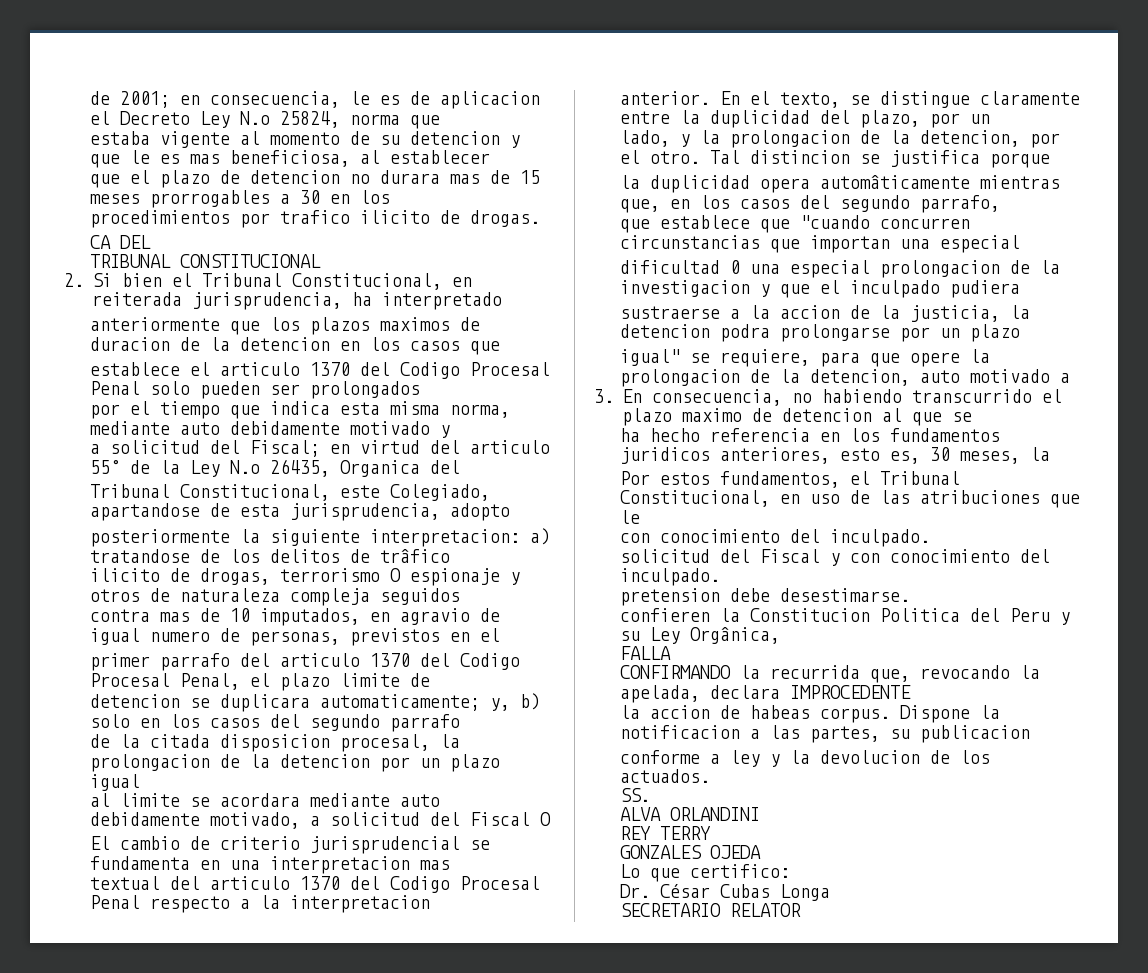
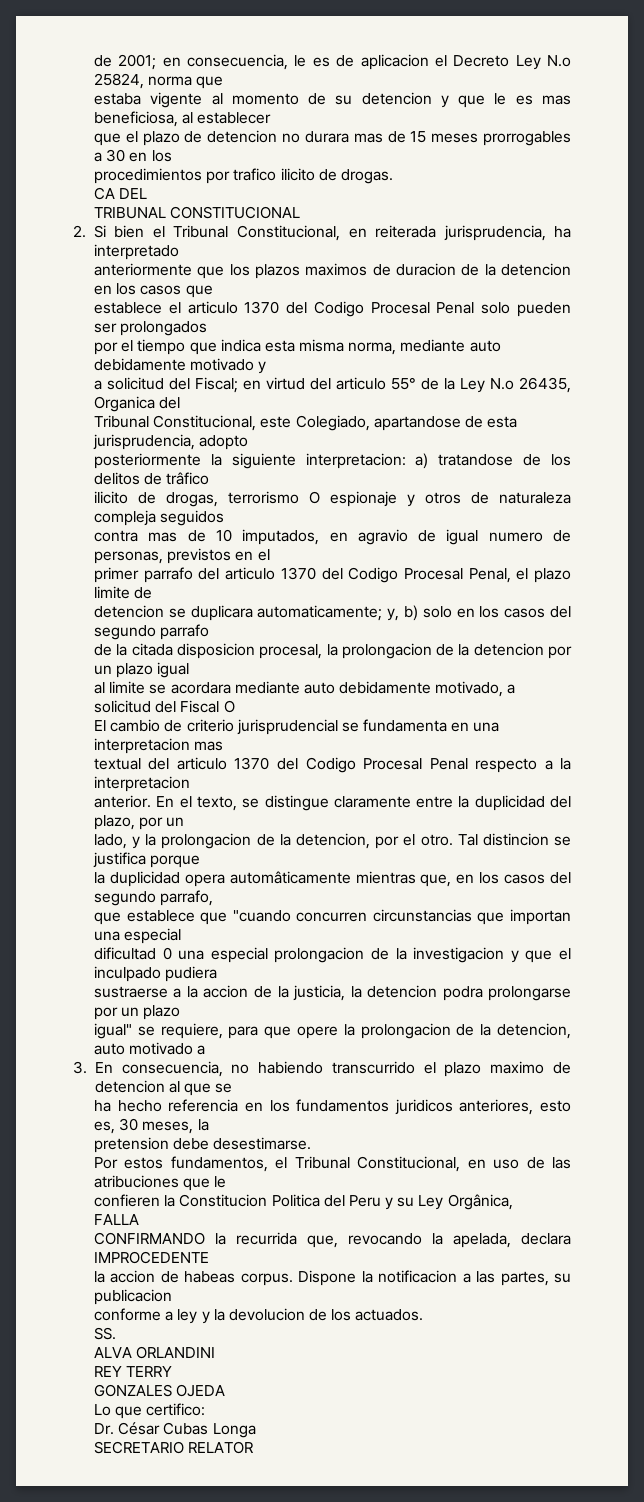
+ pretension debe desestimarse.
  Por estos fundamentos, el Tribunal Constitucional, en uso de las atribuciones que le
- con conocimiento del inculpado.
- solicitud del Fiscal y con conocimiento del inculpado.
- pretension debe desestimarse.

